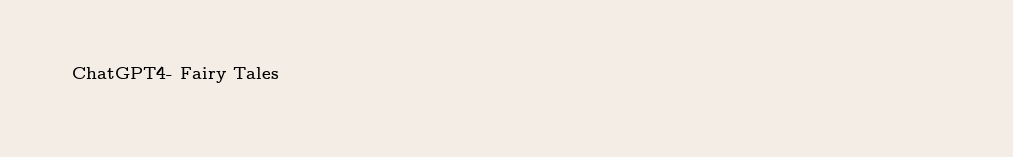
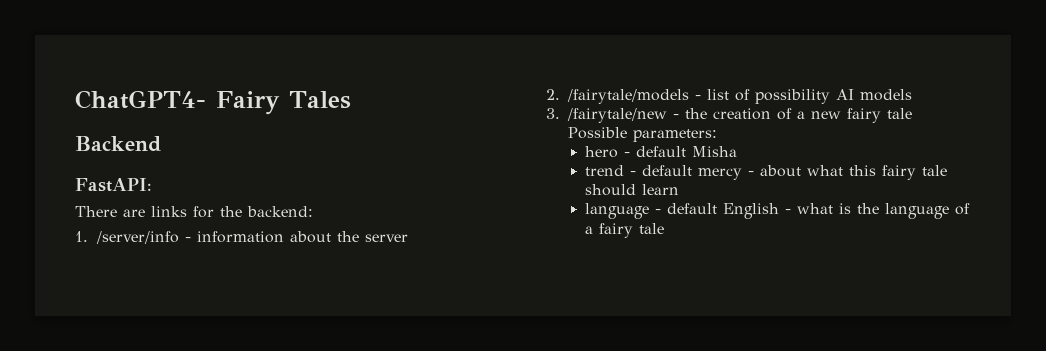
+ Backend
+ FastAPI:
+ There are links for the backend:
+ 1. /server/info - information about the server
+ 2. /fairytale/models - list of possibility AI models
+ 3. /fairytale/new - the creation of a new fairy tale Possible parameters:
+ hero - default Misha
+ trend - default mercy - about what this fairy tale should learn
+ language - default English - what is the language of a fairy tale

